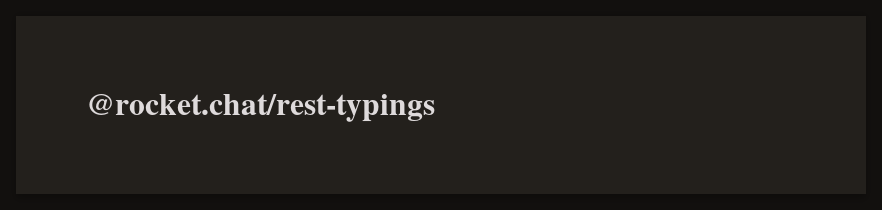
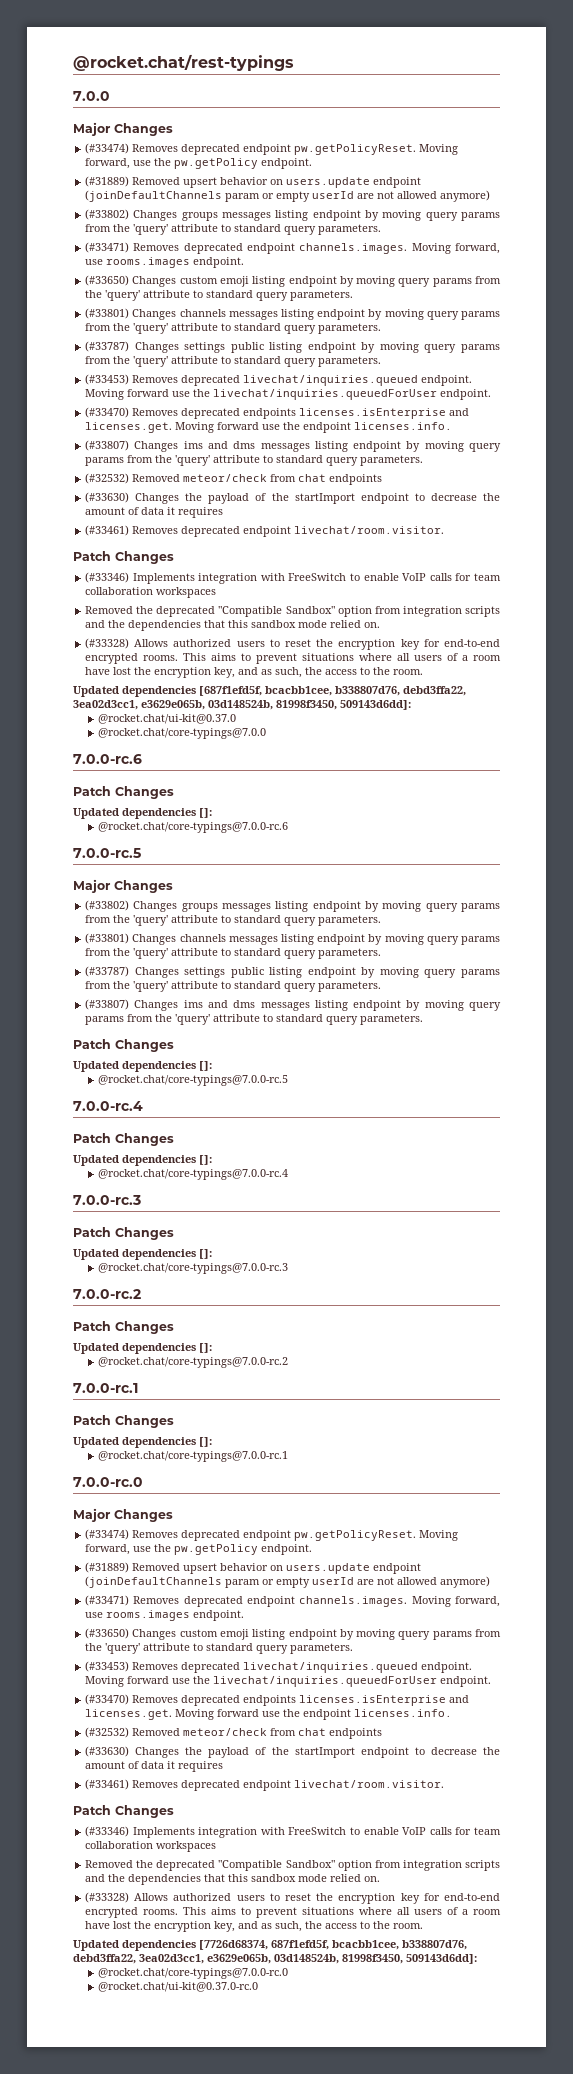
+ 7.0.0
+ Major Changes
+ (#33474) Removes deprecated endpoint pw.getPolicyReset. Moving forward, use the pw.getPolicy endpoint.
+ (#31889) Removed upsert behavior on users.update endpoint (joinDefaultChannels param or empty userId are not allowed anymore)
+ (#33802) Changes groups messages listing endpoint by moving query params from the 'query' attribute to standard query parameters.
+ (#33471) Removes deprecated endpoint channels.images. Moving forward, use rooms.images endpoint.
+ (#33650) Changes custom emoji listing endpoint by moving query params from the 'query' attribute to standard query parameters.
+ (#33801) Changes channels messages listing endpoint by moving query params from the 'query' attribute to standard query parameters.
+ (#33787) Changes settings public listing endpoint by moving query params from the 'query' attribute to standard query parameters.
+ (#33453) Removes deprecated livechat/inquiries.queued endpoint. Moving forward use the livechat/inquiries.queuedForUser endpoint.
+ (#33470) Removes deprecated endpoints licenses.isEnterprise and licenses.get. Moving forward use the endpoint licenses.info.
+ (#33807) Changes ims and dms messages listing endpoint by moving query params from the 'query' attribute to standard query parameters.
+ (#32532) Removed meteor/check from chat endpoints
+ (#33630) Changes the payload of the startImport endpoint to decrease the amount of data it requires
+ (#33461) Removes deprecated endpoint livechat/room.visitor.
+ Patch Changes
+ (#33346) Implements integration with FreeSwitch to enable VoIP calls for team collaboration workspaces
+ Removed the deprecated "Compatible Sandbox" option from integration scripts and the dependencies that this sandbox mode relied on.
+ (#33328) Allows authorized users to reset the encryption key for end-to-end encrypted rooms. This aims to prevent situations where all users of a room have lost the encryption key, and as such, the access to the room.
+ Updated dependencies [687f1efd5f, bcacbb1cee, b338807d76, debd3ffa22, 3ea02d3cc1, e3629e065b, 03d148524b, 81998f3450, 509143d6dd]:
+ @rocket.chat/ui-kit@0.37.0
+ @rocket.chat/core-typings@7.0.0
+ 7.0.0-rc.6
+ Patch Changes
+ Updated dependencies []:
+ @rocket.chat/core-typings@7.0.0-rc.6
+ 7.0.0-rc.5
+ Major Changes
+ (#33802) Changes groups messages listing endpoint by moving query params from the 'query' attribute to standard query parameters.
+ (#33801) Changes channels messages listing endpoint by moving query params from the 'query' attribute to standard query parameters.
+ (#33787) Changes settings public listing endpoint by moving query params from the 'query' attribute to standard query parameters.
+ (#33807) Changes ims and dms messages listing endpoint by moving query params from the 'query' attribute to standard query parameters.
+ Patch Changes
+ Updated dependencies []:
+ @rocket.chat/core-typings@7.0.0-rc.5
+ 7.0.0-rc.4
+ Patch Changes
+ Updated dependencies []:
+ @rocket.chat/core-typings@7.0.0-rc.4
+ 7.0.0-rc.3
+ Patch Changes
+ Updated dependencies []:
+ @rocket.chat/core-typings@7.0.0-rc.3
+ 7.0.0-rc.2
+ Patch Changes
+ Updated dependencies []:
+ @rocket.chat/core-typings@7.0.0-rc.2
+ 7.0.0-rc.1
+ Patch Changes
+ Updated dependencies []:
+ @rocket.chat/core-typings@7.0.0-rc.1
+ 7.0.0-rc.0
+ Major Changes
+ (#33474) Removes deprecated endpoint pw.getPolicyReset. Moving forward, use the pw.getPolicy endpoint.
+ (#31889) Removed upsert behavior on users.update endpoint (joinDefaultChannels param or empty userId are not allowed anymore)
+ (#33471) Removes deprecated endpoint channels.images. Moving forward, use rooms.images endpoint.
+ (#33650) Changes custom emoji listing endpoint by moving query params from the 'query' attribute to standard query parameters.
+ (#33453) Removes deprecated livechat/inquiries.queued endpoint. Moving forward use the livechat/inquiries.queuedForUser endpoint.
+ (#33470) Removes deprecated endpoints licenses.isEnterprise and licenses.get. Moving forward use the endpoint licenses.info.
+ (#32532) Removed meteor/check from chat endpoints
+ (#33630) Changes the payload of the startImport endpoint to decrease the amount of data it requires
+ (#33461) Removes deprecated endpoint livechat/room.visitor.
+ Patch Changes
+ (#33346) Implements integration with FreeSwitch to enable VoIP calls for team collaboration workspaces
+ Removed the deprecated "Compatible Sandbox" option from integration scripts and the dependencies that this sandbox mode relied on.
+ (#33328) Allows authorized users to reset the encryption key for end-to-end encrypted rooms. This aims to prevent situations where all users of a room have lost the encryption key, and as such, the access to the room.
+ Updated dependencies [7726d68374, 687f1efd5f, bcacbb1cee, b338807d76, debd3ffa22, 3ea02d3cc1, e3629e065b, 03d148524b, 81998f3450, 509143d6dd]:
+ @rocket.chat/core-typings@7.0.0-rc.0
+ @rocket.chat/ui-kit@0.37.0-rc.0

